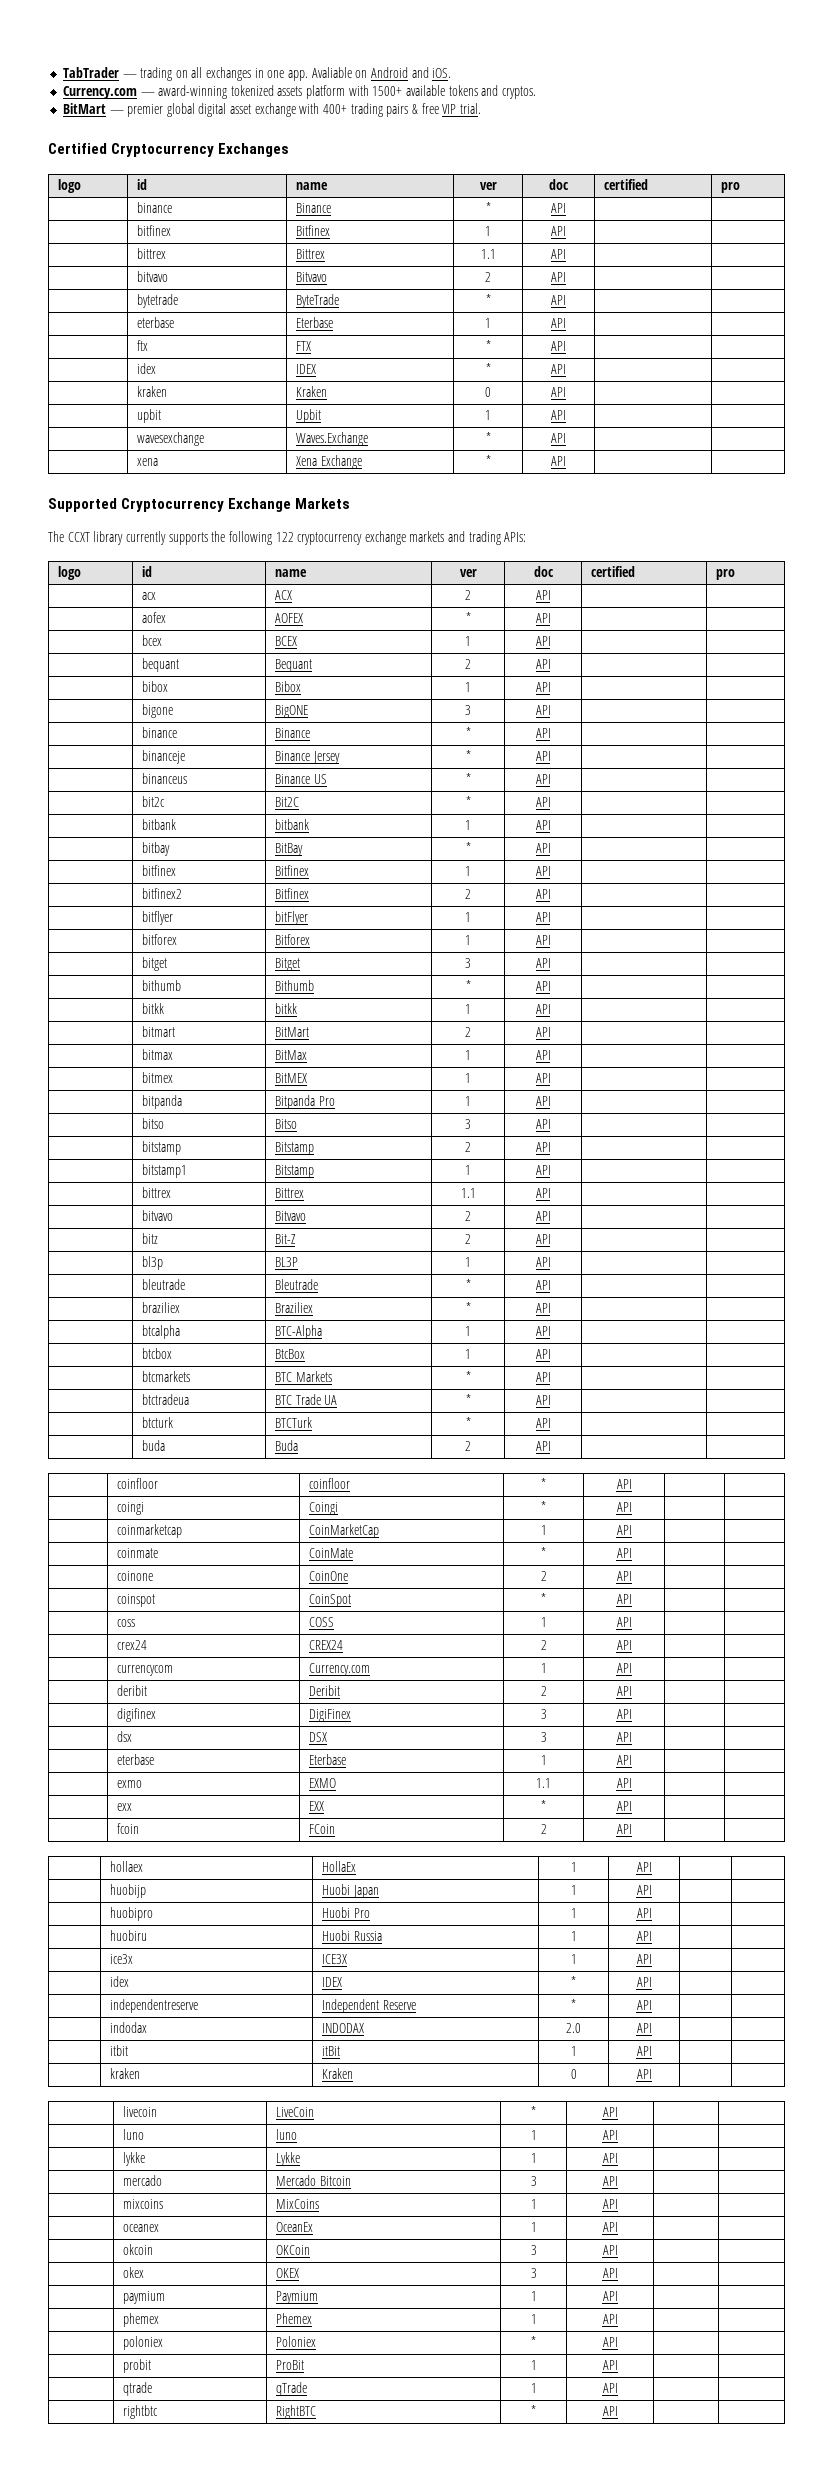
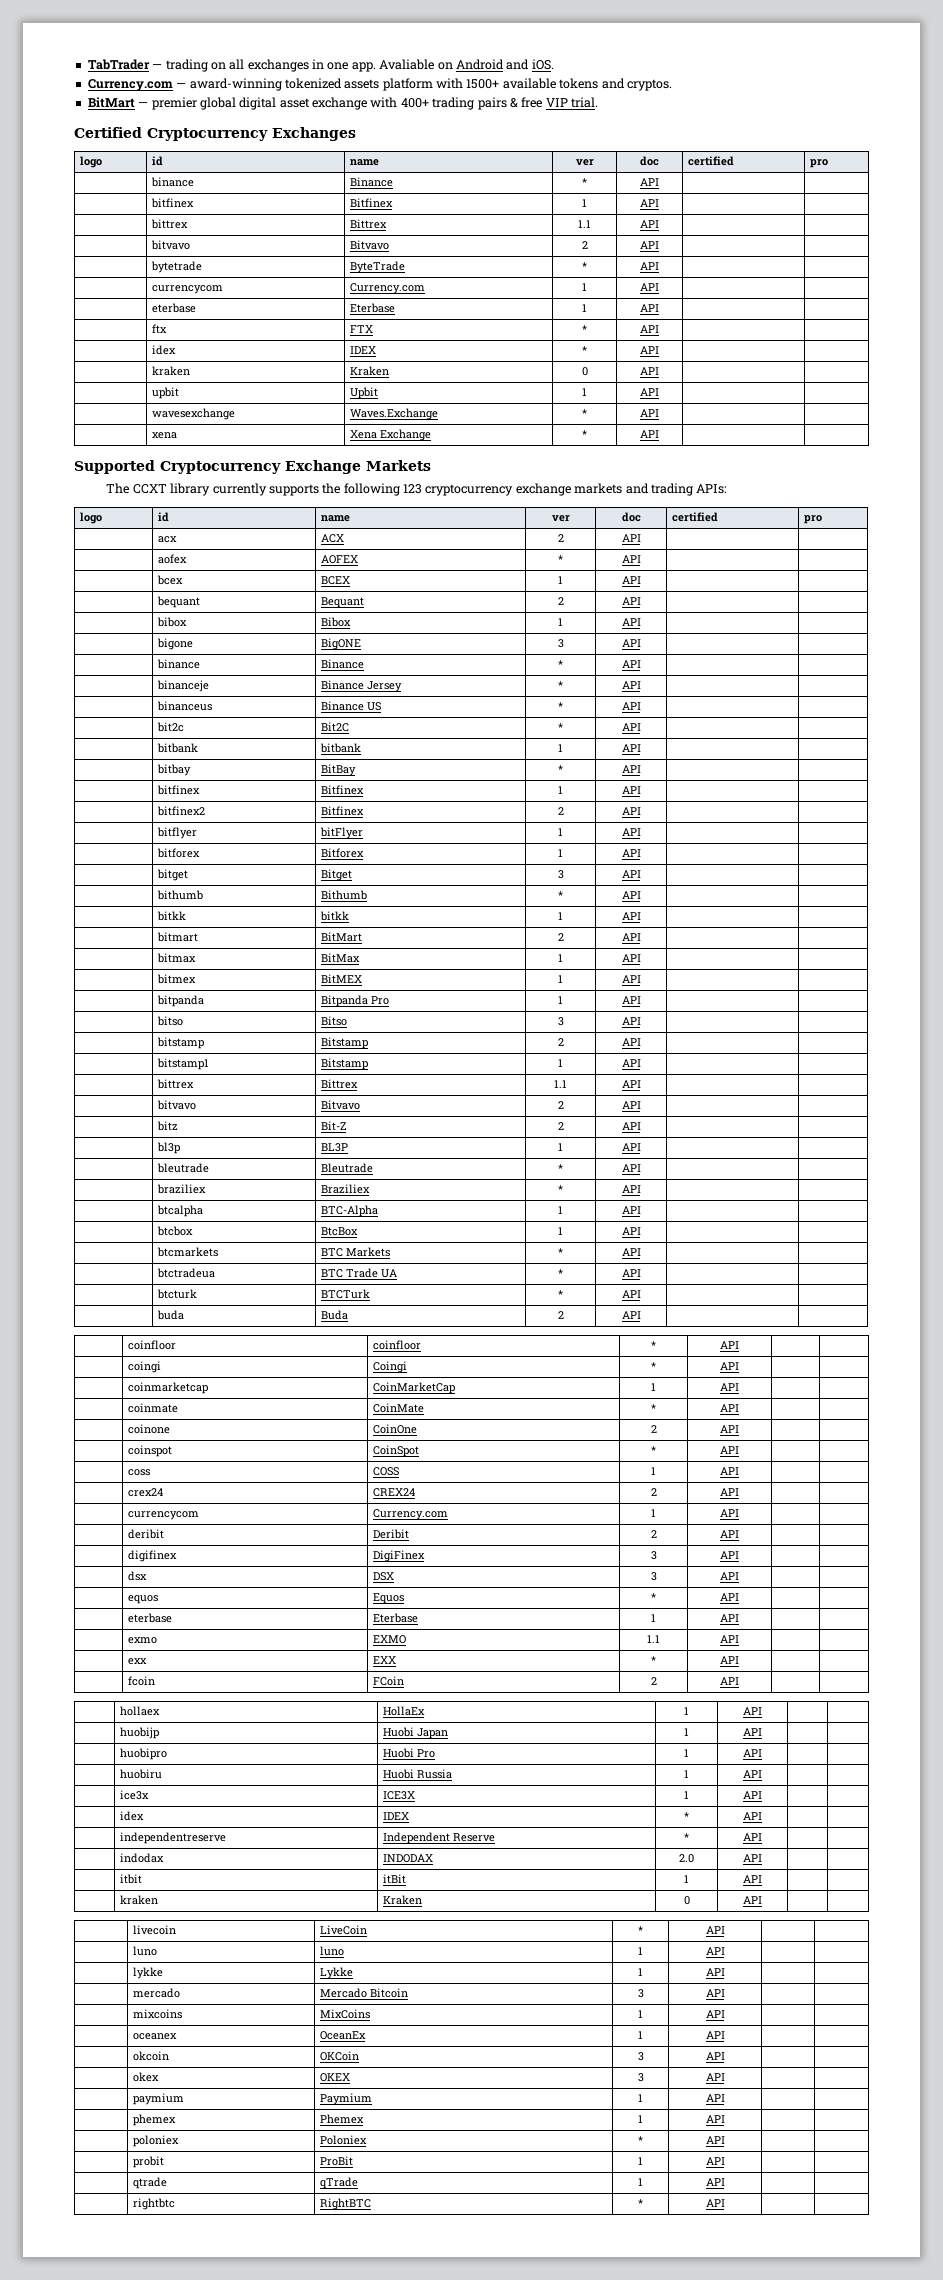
  | bytetrade | ByteTrade | * | API | |
+ | currencycom | Currency.com | 1 | API | |
- The CCXT library currently supports the following 122 cryptocurrency exchange markets and trading APIs:
+ The CCXT library currently supports the following 123 cryptocurrency exchange markets and trading APIs:
+ | equos | Equos | * | API | |

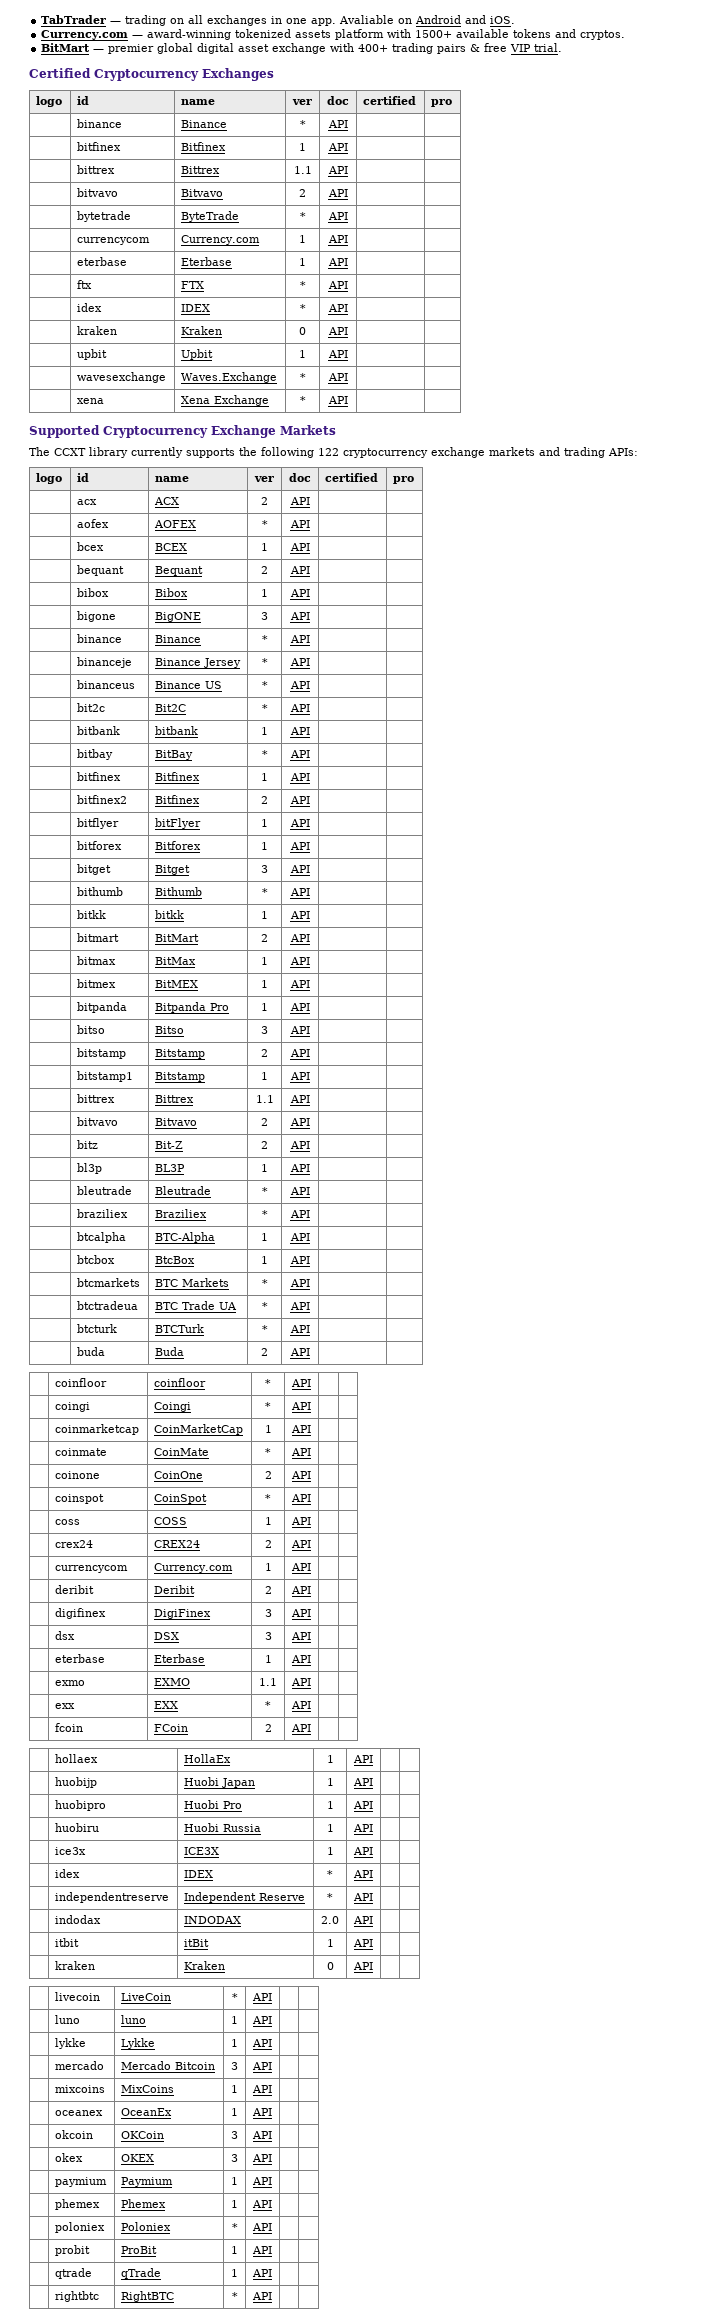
- The CCXT library currently supports the following 123 cryptocurrency exchange markets and trading APIs:
+ The CCXT library currently supports the following 122 cryptocurrency exchange markets and trading APIs:
- | equos | Equos | * | API | |

